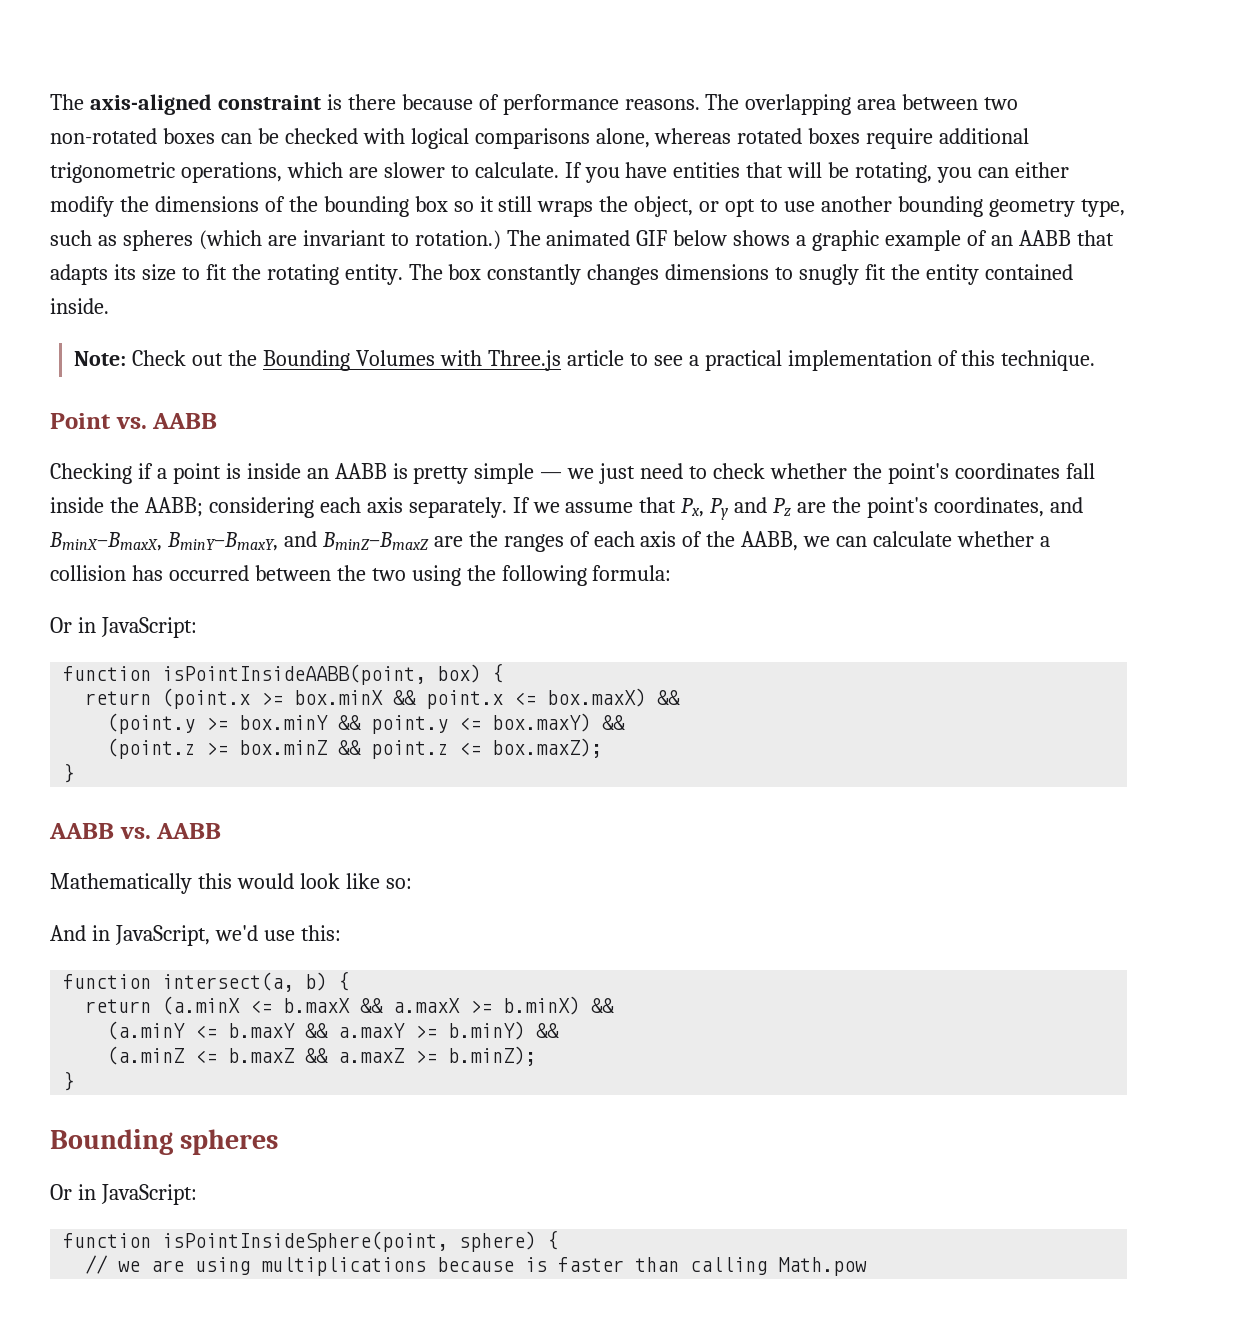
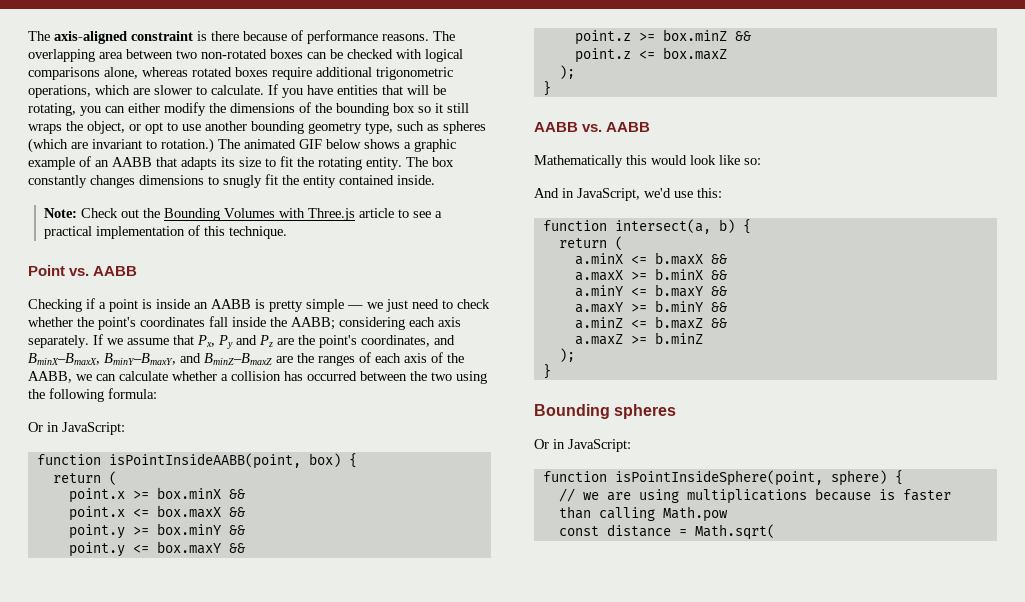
  function isPointInsideAABB(point, box) {
- return (point.x >= box.minX && point.x <= box.maxX) &&
- (point.y >= box.minY && point.y <= box.maxY) &&
- (point.z >= box.minZ && point.z <= box.maxZ);
+ return (
+ point.x >= box.minX &&
+ point.x <= box.maxX &&
+ point.y >= box.minY &&
+ point.y <= box.maxY &&
+ point.z >= box.minZ &&
+ point.z <= box.maxZ
+ );
  function intersect(a, b) {
- return (a.minX <= b.maxX && a.maxX >= b.minX) &&
- (a.minY <= b.maxY && a.maxY >= b.minY) &&
- (a.minZ <= b.maxZ && a.maxZ >= b.minZ);
+ return (
+ a.minX <= b.maxX &&
+ a.maxX >= b.minX &&
+ a.minY <= b.maxY &&
+ a.maxY >= b.minY &&
+ a.minZ <= b.maxZ &&
+ a.maxZ >= b.minZ
+ );
+ const distance = Math.sqrt(

